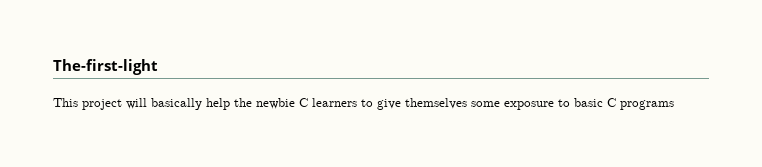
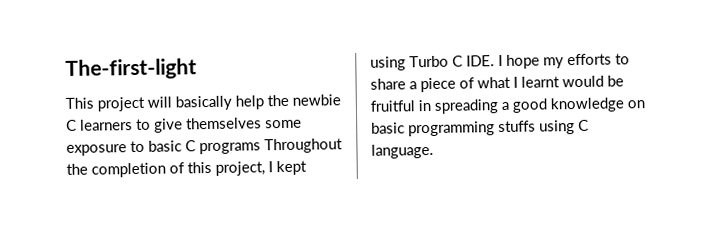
- This project will basically help the newbie C learners to give themselves some exposure to basic C programs
+ This project will basically help the newbie C learners to give themselves some exposure to basic C programs Throughout the completion of this project, I kept using Turbo C IDE. I hope my efforts to share a piece of what I learnt would be fruitful in spreading a good knowledge on basic programming stuffs using C language.

